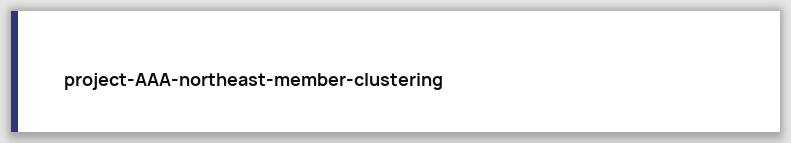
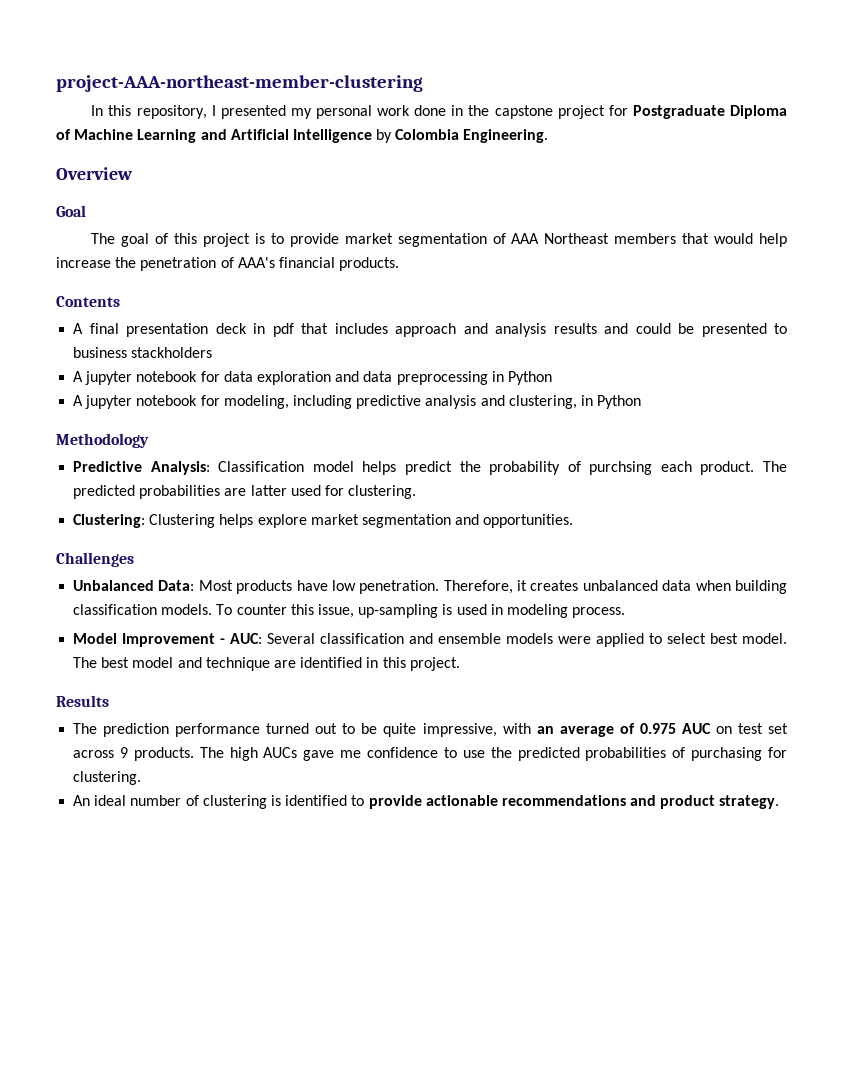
+ In this repository, I presented my personal work done in the capstone project for Postgraduate Diploma of Machine Learning and Artificial Intelligence by Colombia Engineering.
+ Overview
+ Goal
+ The goal of this project is to provide market segmentation of AAA Northeast members that would help increase the penetration of AAA's financial products.
+ Contents
+ A final presentation deck in pdf that includes approach and analysis results and could be presented to business stackholders
+ A jupyter notebook for data exploration and data preprocessing in Python
+ A jupyter notebook for modeling, including predictive analysis and clustering, in Python
+ Methodology
+ Predictive Analysis: Classification model helps predict the probability of purchsing each product. The predicted probabilities are latter used for clustering.
+ Clustering: Clustering helps explore market segmentation and opportunities.
+ Challenges
+ Unbalanced Data: Most products have low penetration. Therefore, it creates unbalanced data when building classification models. To counter this issue, up-sampling is used in modeling process.
+ Model Improvement - AUC: Several classification and ensemble models were applied to select best model. The best model and technique are identified in this project.
+ Results
+ The prediction performance turned out to be quite impressive, with an average of 0.975 AUC on test set across 9 products. The high AUCs gave me confidence to use the predicted probabilities of purchasing for clustering.
+ An ideal number of clustering is identified to provide actionable recommendations and product strategy.

